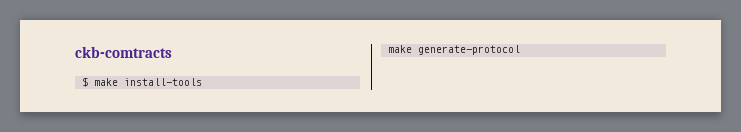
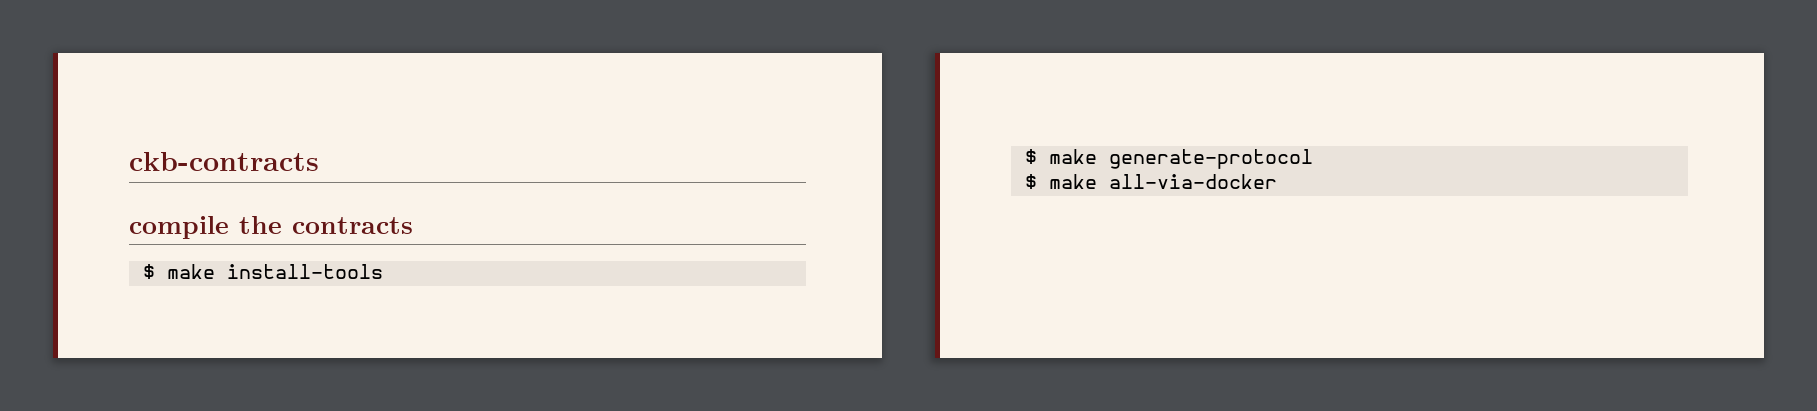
- ckb-comtracts
+ ckb-contracts
+ compile the contracts
- make generate-protocol
+ $ make generate-protocol
+ $ make all-via-docker

